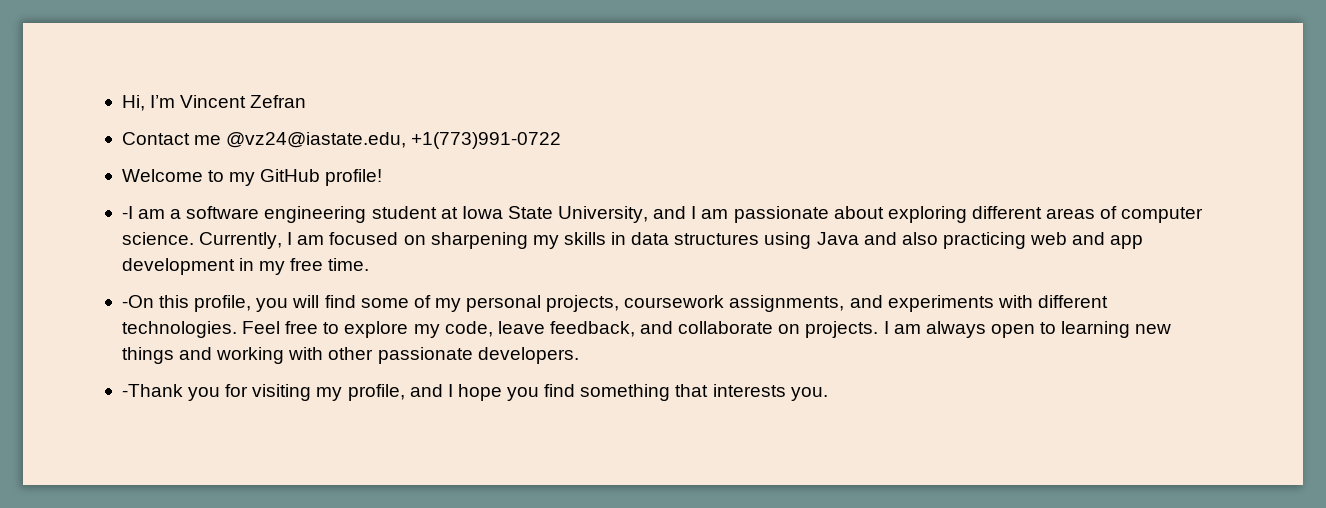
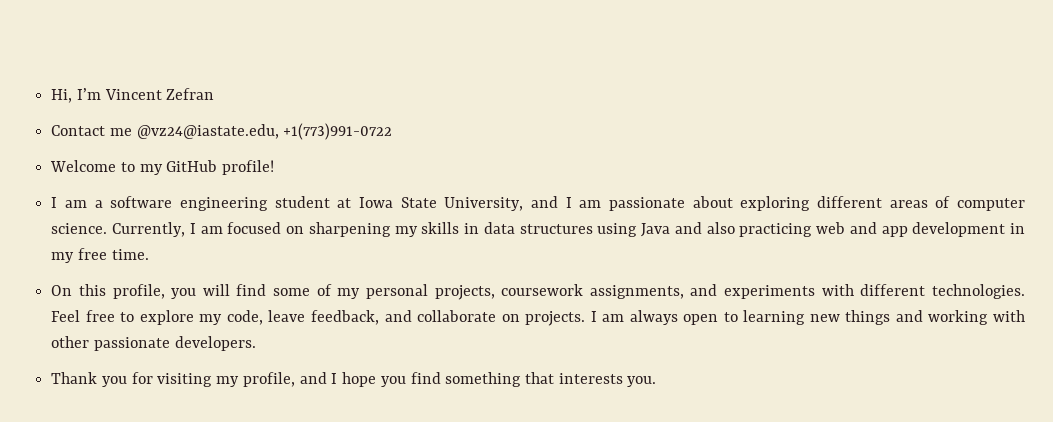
- -I am a software engineering student at Iowa State University, and I am passionate about exploring different areas of computer science.
+ I am a software engineering student at Iowa State University, and I am passionate about exploring different areas of computer science.
- -On this profile, you will find some of my personal projects, coursework assignments, and experiments with different technologies.
+ On this profile, you will find some of my personal projects, coursework assignments, and experiments with different technologies.
- -Thank you for visiting my profile, and I hope you find something that interests you.
+ Thank you for visiting my profile, and I hope you find something that interests you.

